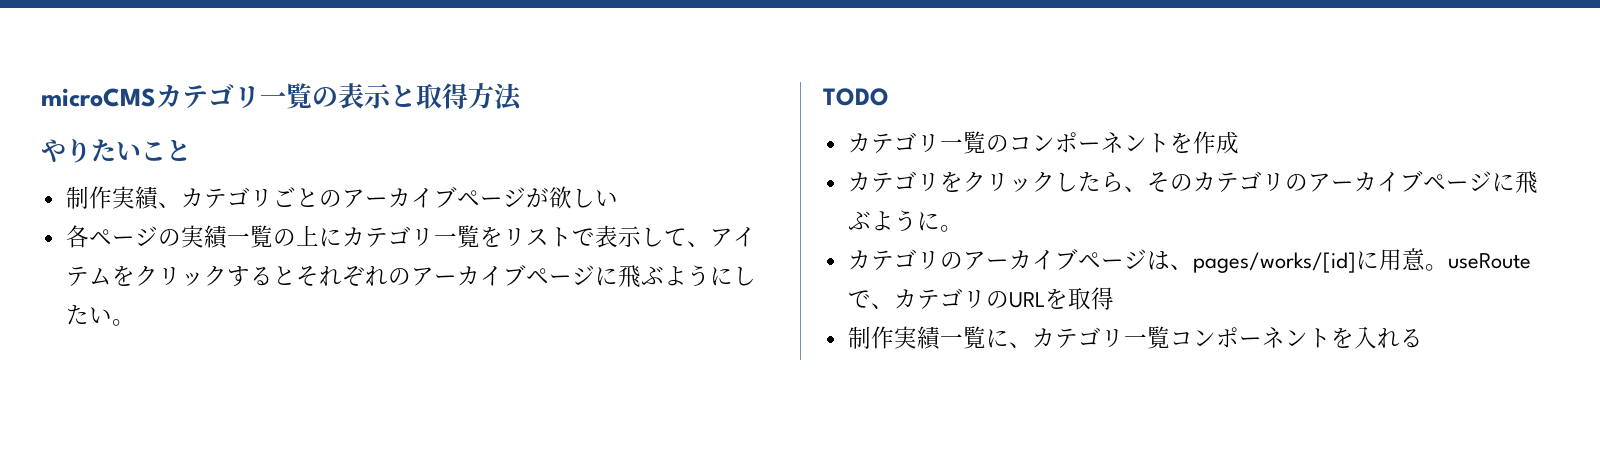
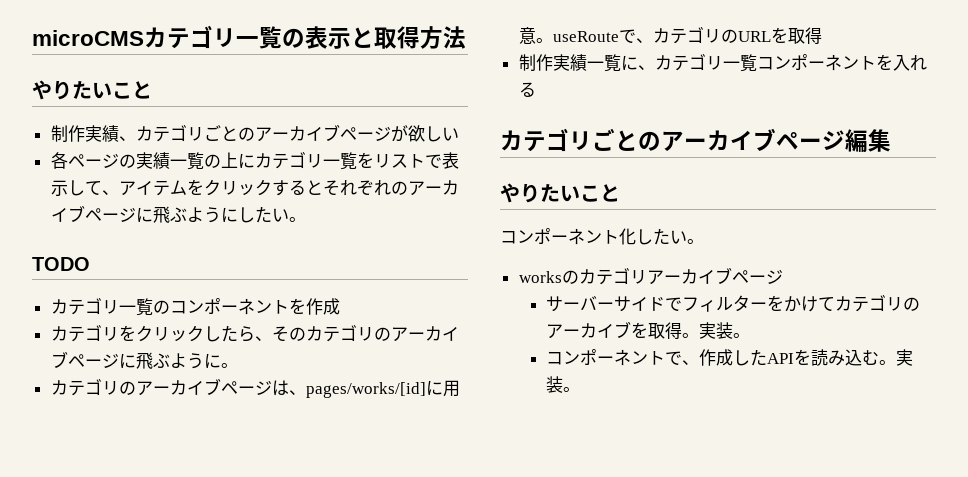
+ カテゴリごとのアーカイブページ編集
+ やりたいこと
+ コンポーネント化したい。
+ worksのカテゴリアーカイブページ
+ サーバーサイドでフィルターをかけてカテゴリのアーカイブを取得。実装。
+ コンポーネントで、作成したAPIを読み込む。実装。

